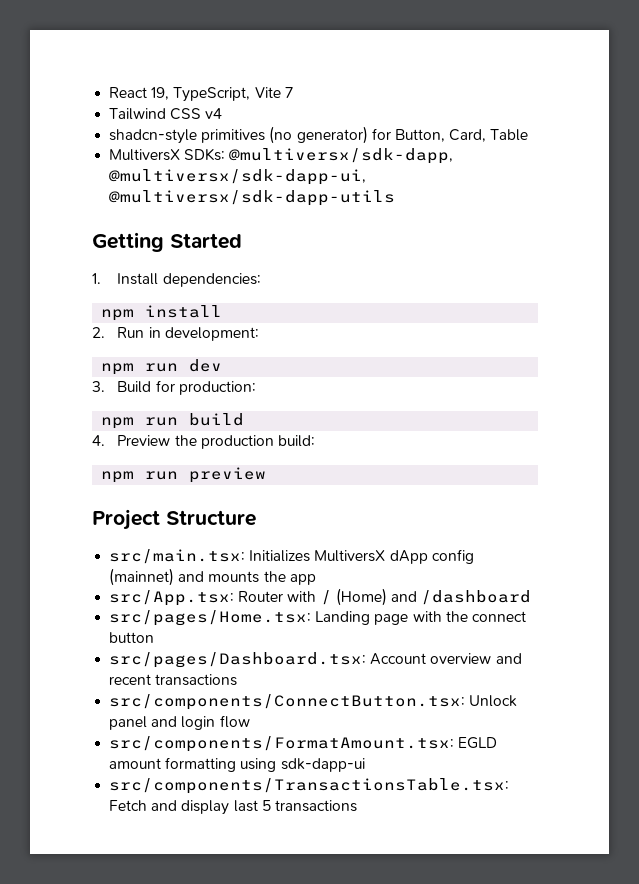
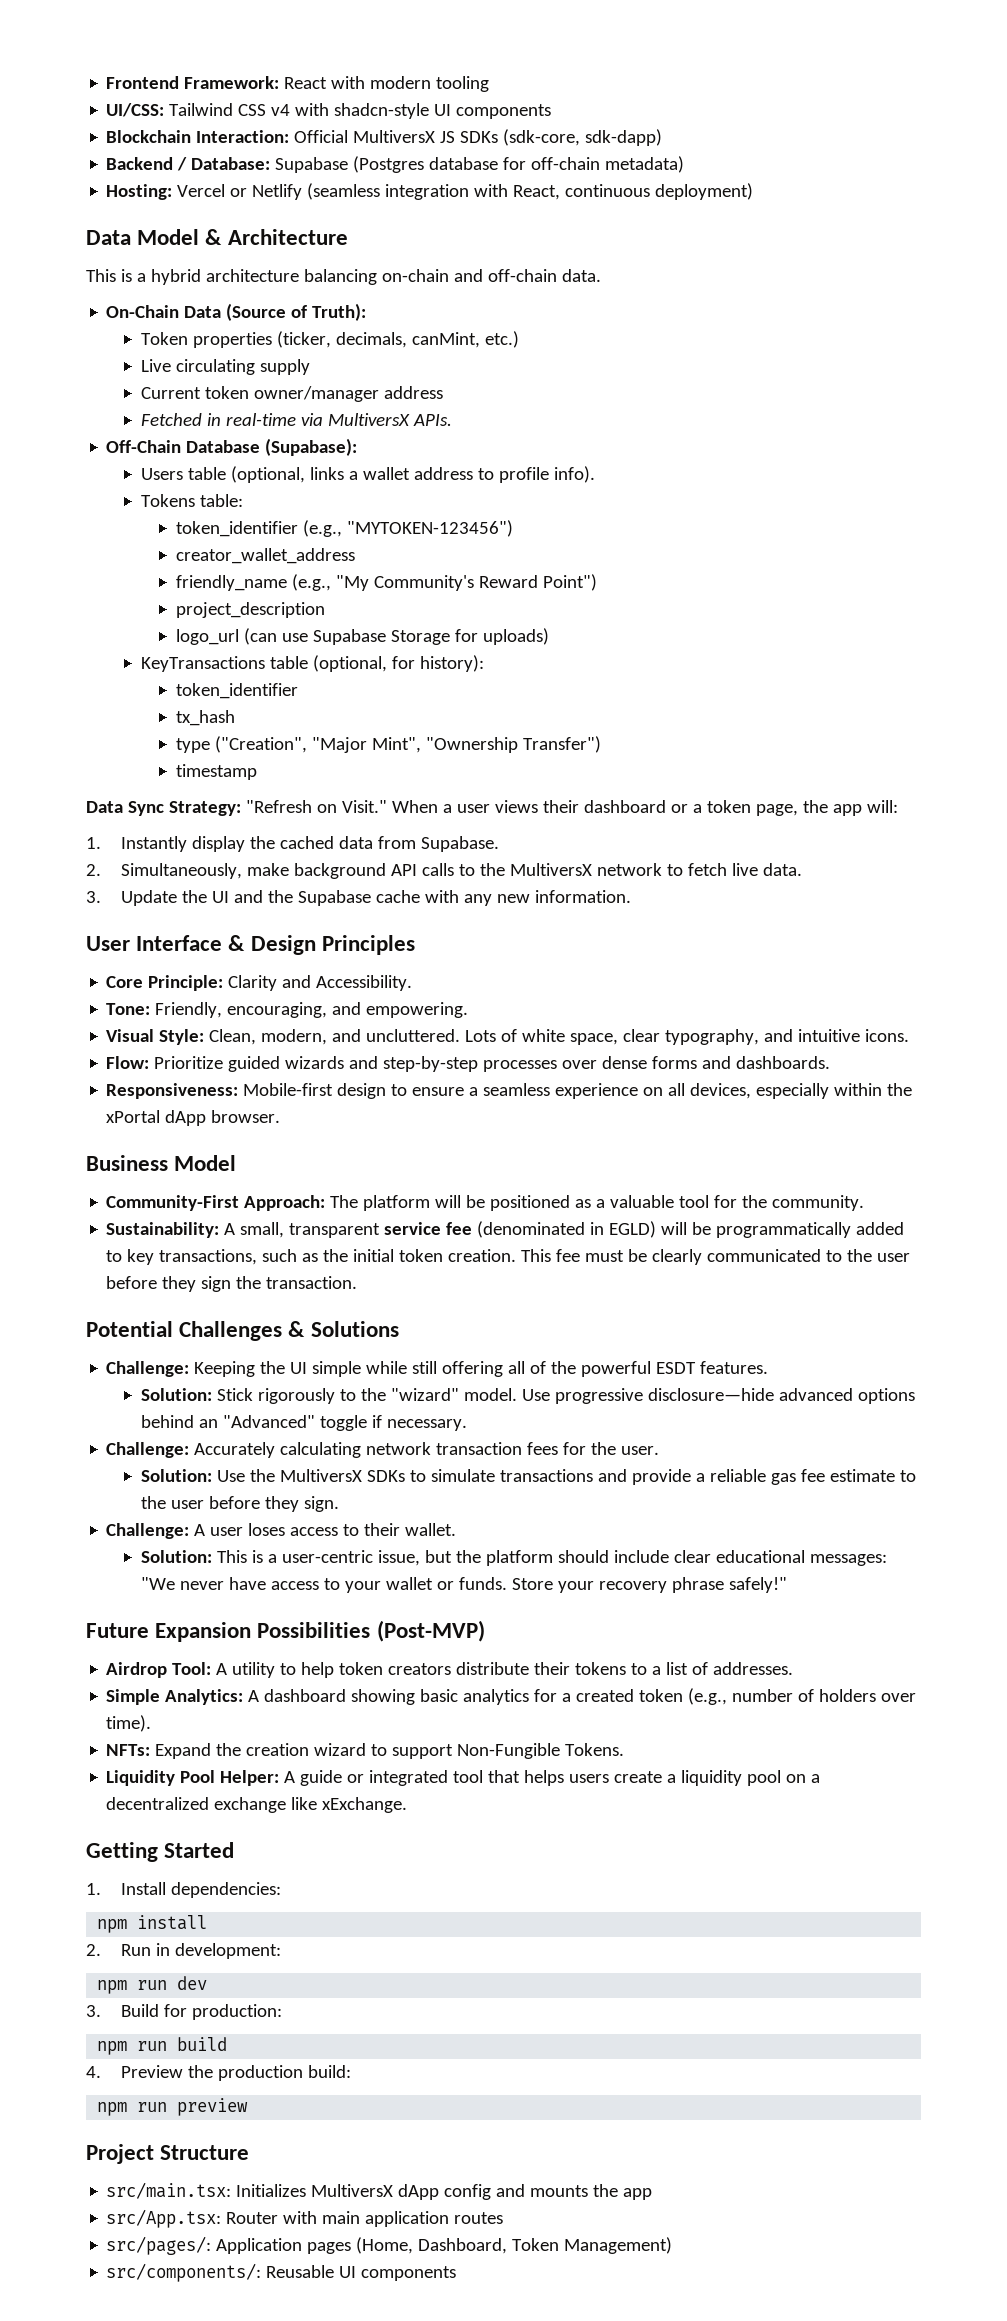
- React 19, TypeScript, Vite 7
- Tailwind CSS v4
- shadcn-style primitives (no generator) for Button, Card, Table
- MultiversX SDKs: @multiversx/sdk-dapp, @multiversx/sdk-dapp-ui, @multiversx/sdk-dapp-utils
+ Frontend Framework: React with modern tooling
+ UI/CSS: Tailwind CSS v4 with shadcn-style UI components
+ Blockchain Interaction: Official MultiversX JS SDKs (sdk-core, sdk-dapp)
+ Backend / Database: Supabase (Postgres database for off-chain metadata)
+ Hosting: Vercel or Netlify (seamless integration with React, continuous deployment)
+ Data Model & Architecture
+ This is a hybrid architecture balancing on-chain and off-chain data.
+ On-Chain Data (Source of Truth):
+ Token properties (ticker, decimals, canMint, etc.)
+ Live circulating supply
+ Current token owner/manager address
+ Fetched in real-time via MultiversX APIs.
+ Off-Chain Database (Supabase):
+ Users table (optional, links a wallet address to profile info).
+ Tokens table:
+ token_identifier (e.g., "MYTOKEN-123456")
+ creator_wallet_address
+ friendly_name (e.g., "My Community's Reward Point")
+ project_description
+ logo_url (can use Supabase Storage for uploads)
+ KeyTransactions table (optional, for history):
+ token_identifier
+ tx_hash
+ type ("Creation", "Major Mint", "Ownership Transfer")
+ timestamp
+ Data Sync Strategy: "Refresh on Visit." When a user views their dashboard or a token page, the app will:
+ 1. Instantly display the cached data from Supabase.
+ 2. Simultaneously, make background API calls to the MultiversX network to fetch live data.
+ 3. Update the UI and the Supabase cache with any new information.
+ User Interface & Design Principles
+ Core Principle: Clarity and Accessibility.
+ Tone: Friendly, encouraging, and empowering.
+ Visual Style: Clean, modern, and uncluttered. Lots of white space, clear typography, and intuitive icons.
+ Flow: Prioritize guided wizards and step-by-step processes over dense forms and dashboards.
+ Responsiveness: Mobile-first design to ensure a seamless experience on all devices, especially within the xPortal dApp browser.
+ Business Model
+ Community-First Approach: The platform will be positioned as a valuable tool for the community.
+ Sustainability: A small, transparent service fee (denominated in EGLD) will be programmatically added to key transactions, such as the initial token creation. This fee must be clearly communicated to the user before they sign the transaction.
+ Potential Challenges & Solutions
+ Challenge: Keeping the UI simple while still offering all of the powerful ESDT features.
+ Solution: Stick rigorously to the "wizard" model. Use progressive disclosure—hide advanced options behind an "Advanced" toggle if necessary.
+ Challenge: Accurately calculating network transaction fees for the user.
+ Solution: Use the MultiversX SDKs to simulate transactions and provide a reliable gas fee estimate to the user before they sign.
+ Challenge: A user loses access to their wallet.
+ Solution: This is a user-centric issue, but the platform should include clear educational messages: "We never have access to your wallet or funds. Store your recovery phrase safely!"
+ Future Expansion Possibilities (Post-MVP)
+ Airdrop Tool: A utility to help token creators distribute their tokens to a list of addresses.
+ Simple Analytics: A dashboard showing basic analytics for a created token (e.g., number of holders over time).
+ NFTs: Expand the creation wizard to support Non-Fungible Tokens.
+ Liquidity Pool Helper: A guide or integrated tool that helps users create a liquidity pool on a decentralized exchange like xExchange.
- src/main.tsx: Initializes MultiversX dApp config (mainnet) and mounts the app
+ src/main.tsx: Initializes MultiversX dApp config and mounts the app
- src/App.tsx: Router with / (Home) and /dashboard
- src/pages/Home.tsx: Landing page with the connect button
- src/pages/Dashboard.tsx: Account overview and recent transactions
- src/components/ConnectButton.tsx: Unlock panel and login flow
- src/components/FormatAmount.tsx: EGLD amount formatting using sdk-dapp-ui
- src/components/TransactionsTable.tsx: Fetch and display last 5 transactions
+ src/App.tsx: Router with main application routes
+ src/pages/: Application pages (Home, Dashboard, Token Management)
+ src/components/: Reusable UI components

